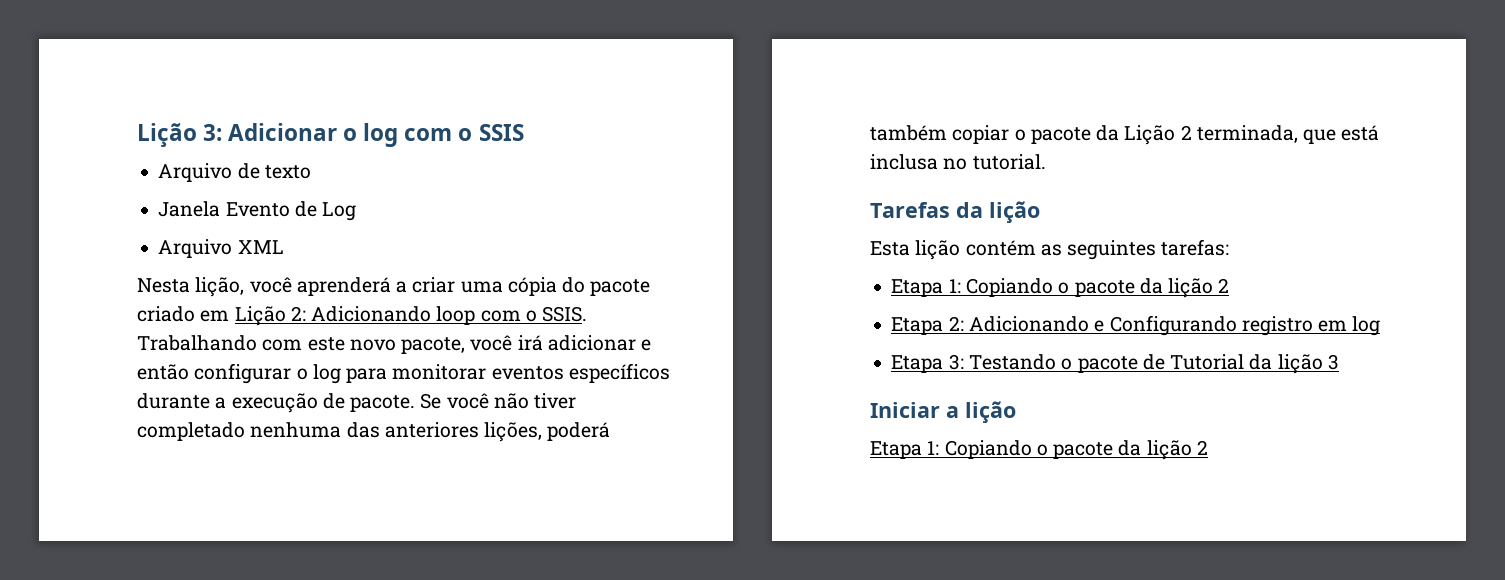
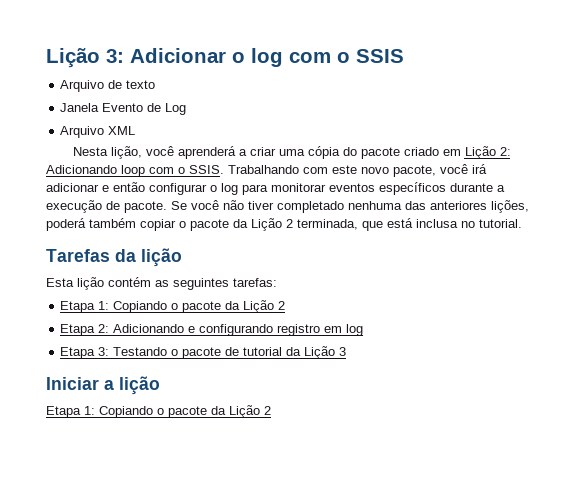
  Esta lição contém as seguintes tarefas:
- Etapa 1: Copiando o pacote da lição 2
+ Etapa 1: Copiando o pacote da Lição 2
- Etapa 2: Adicionando e Configurando registro em log
+ Etapa 2: Adicionando e configurando registro em log
- Etapa 3: Testando o pacote de Tutorial da lição 3
+ Etapa 3: Testando o pacote de tutorial da Lição 3
  Iniciar a lição
- Etapa 1: Copiando o pacote da lição 2
+ Etapa 1: Copiando o pacote da Lição 2

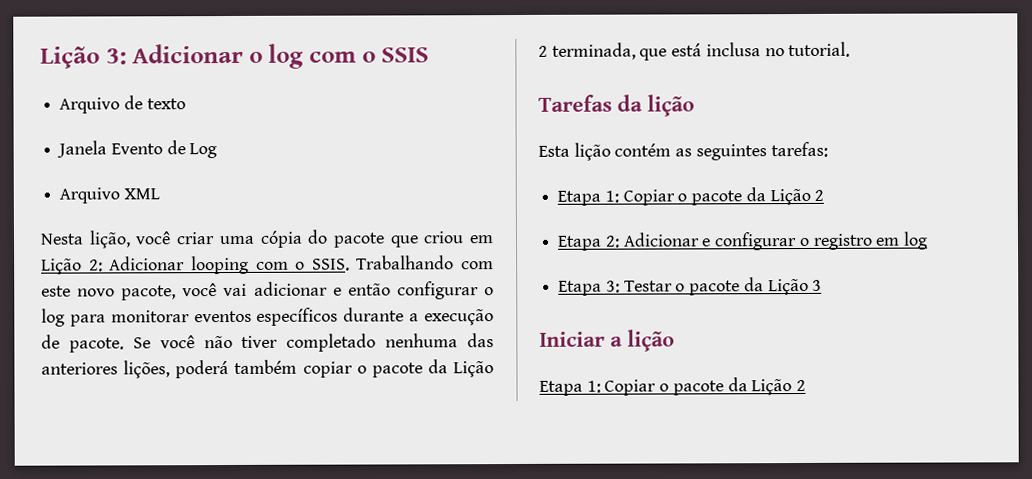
- Nesta lição, você aprenderá a criar uma cópia do pacote criado em Lição 2: Adicionando loop com o SSIS.
+ Nesta lição, você criar uma cópia do pacote que criou em Lição 2: Adicionar looping com o SSIS.
- Trabalhando com este novo pacote, você irá adicionar e então configurar o log para monitorar eventos específicos durante a execução de pacote.
+ Trabalhando com este novo pacote, você vai adicionar e então configurar o log para monitorar eventos específicos durante a execução de pacote.
  Esta lição contém as seguintes tarefas:
- Etapa 1: Copiando o pacote da Lição 2
+ Etapa 1: Copiar o pacote da Lição 2
- Etapa 2: Adicionando e configurando registro em log
+ Etapa 2: Adicionar e configurar o registro em log
- Etapa 3: Testando o pacote de tutorial da Lição 3
+ Etapa 3: Testar o pacote da Lição 3
  Iniciar a lição
- Etapa 1: Copiando o pacote da Lição 2
+ Etapa 1: Copiar o pacote da Lição 2

